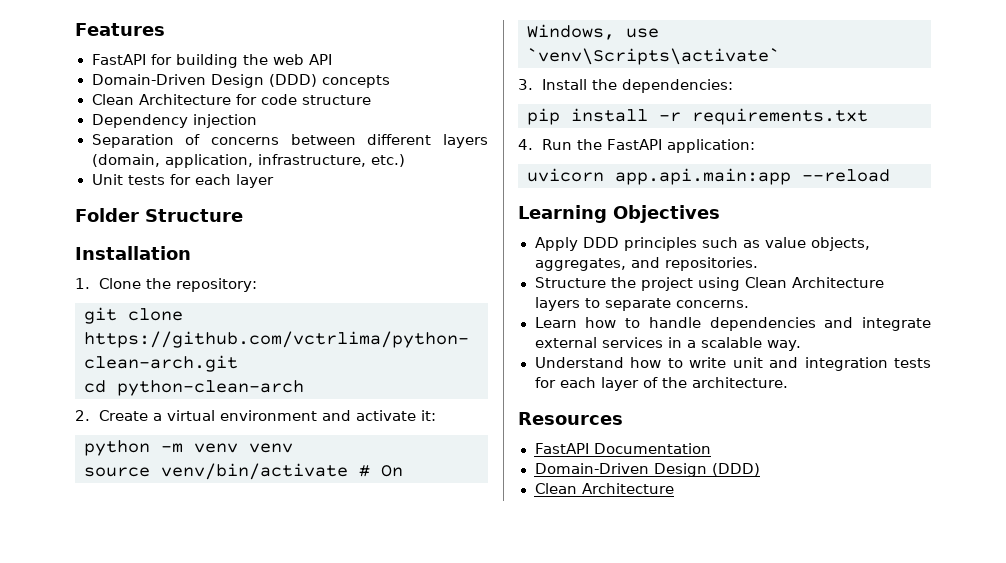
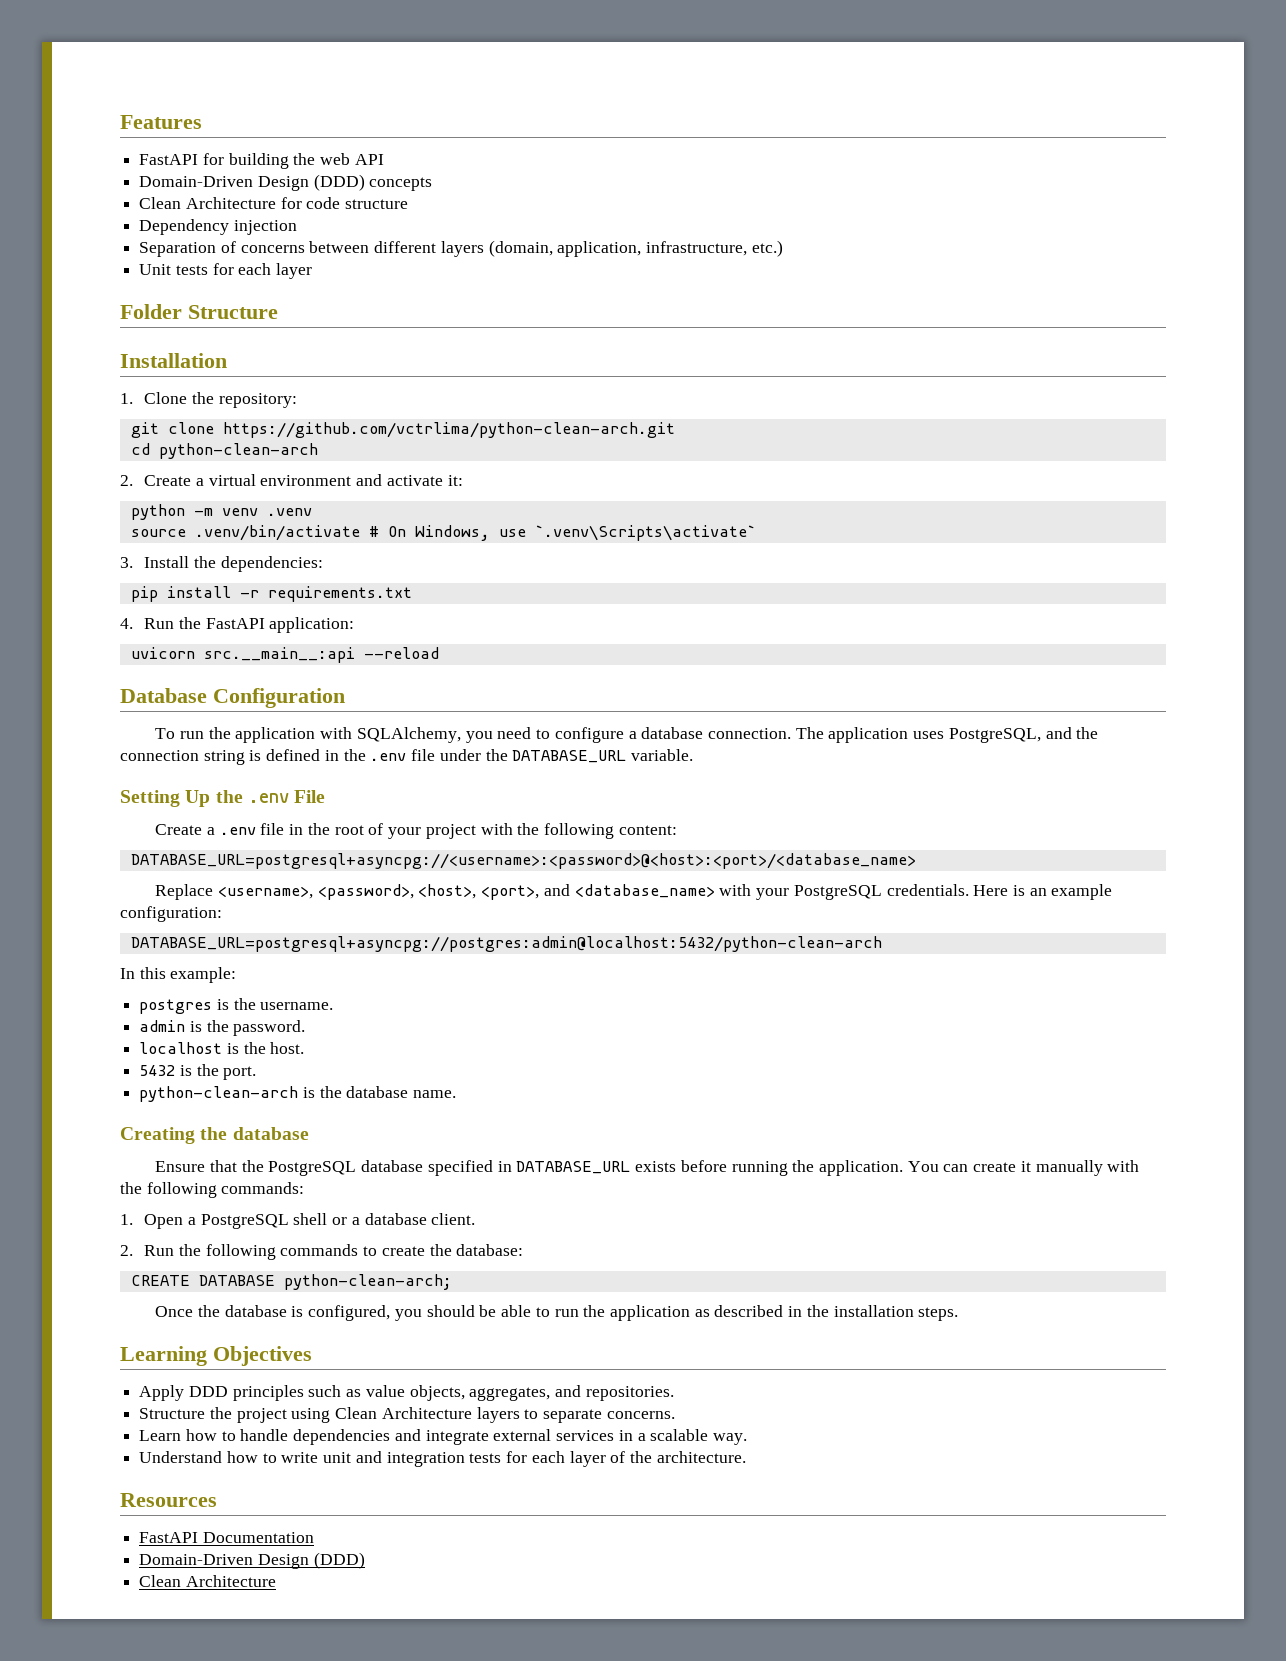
- python -m venv venv
+ python -m venv .venv
- source venv/bin/activate # On Windows, use `venv\Scripts\activate`
+ source .venv/bin/activate # On Windows, use `.venv\Scripts\activate`
- uvicorn app.api.main:app --reload
+ uvicorn src.__main__:api --reload
+ Database Configuration
+ To run the application with SQLAlchemy, you need to configure a database connection. The application uses PostgreSQL, and the connection string is defined in the .env file under the DATABASE_URL variable.
+ Setting Up the .env File
+ Create a .env file in the root of your project with the following content:
+ DATABASE_URL=postgresql+asyncpg://<username>:<password>@<host>:<port>/<database_name>
+ Replace <username>, <password>, <host>, <port>, and <database_name> with your PostgreSQL credentials. Here is an example configuration:
+ DATABASE_URL=postgresql+asyncpg://postgres:admin@localhost:5432/python-clean-arch
+ In this example:
+ postgres is the username.
+ admin is the password.
+ localhost is the host.
+ 5432 is the port.
+ python-clean-arch is the database name.
+ Creating the database
+ Ensure that the PostgreSQL database specified in DATABASE_URL exists before running the application. You can create it manually with the following commands:
+ 1. Open a PostgreSQL shell or a database client.
+ 2. Run the following commands to create the database:
+ CREATE DATABASE python-clean-arch;
+ Once the database is configured, you should be able to run the application as described in the installation steps.

